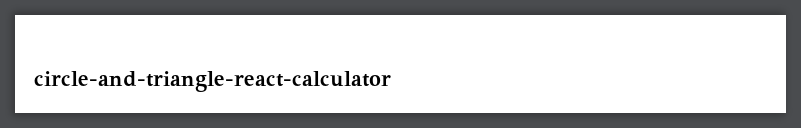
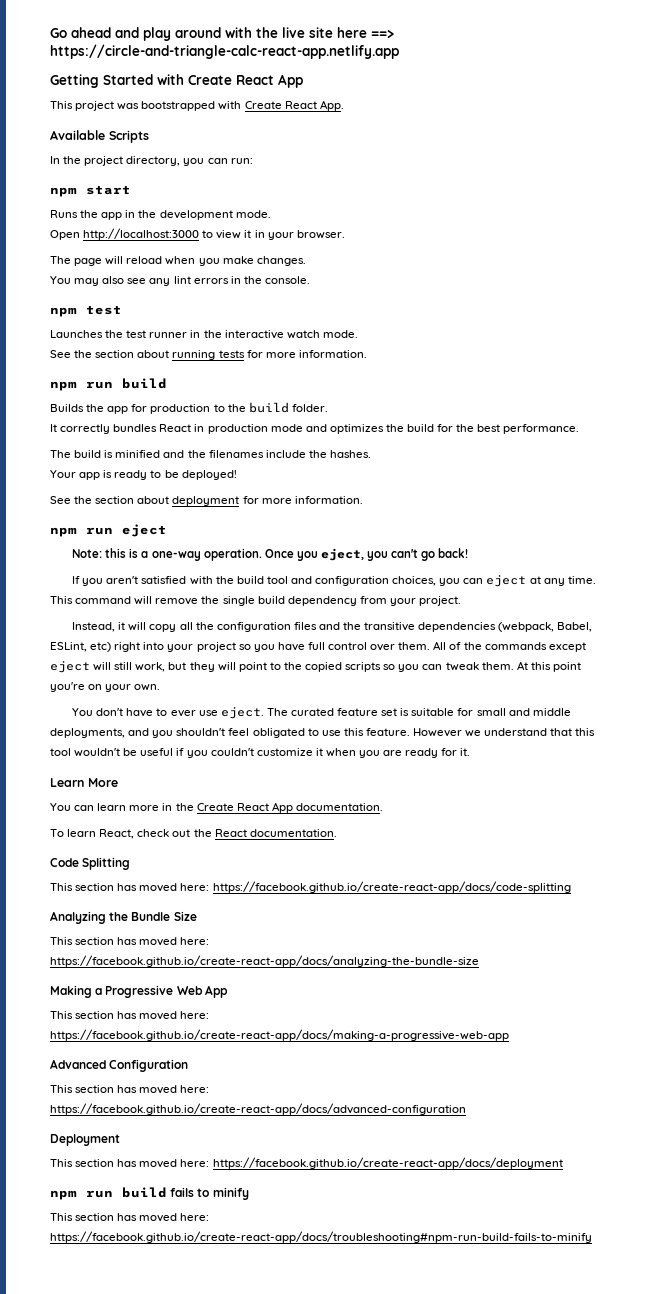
- circle-and-triangle-react-calculator
+ Go ahead and play around with the live site here ==> https://circle-and-triangle-calc-react-app.netlify.app
+ Getting Started with Create React App
+ This project was bootstrapped with Create React App.
+ Available Scripts
+ In the project directory, you can run:
+ npm start
+ Runs the app in the development mode.
+ Open http://localhost:3000 to view it in your browser.
+ The page will reload when you make changes.
+ You may also see any lint errors in the console.
+ npm test
+ Launches the test runner in the interactive watch mode.
+ See the section about running tests for more information.
+ npm run build
+ Builds the app for production to the build folder.
+ It correctly bundles React in production mode and optimizes the build for the best performance.
+ The build is minified and the filenames include the hashes.
+ Your app is ready to be deployed!
+ See the section about deployment for more information.
+ npm run eject
+ Note: this is a one-way operation. Once you eject, you can't go back!
+ If you aren't satisfied with the build tool and configuration choices, you can eject at any time. This command will remove the single build dependency from your project.
+ Instead, it will copy all the configuration files and the transitive dependencies (webpack, Babel, ESLint, etc) right into your project so you have full control over them. All of the commands except eject will still work, but they will point to the copied scripts so you can tweak them. At this point you're on your own.
+ You don't have to ever use eject. The curated feature set is suitable for small and middle deployments, and you shouldn't feel obligated to use this feature. However we understand that this tool wouldn't be useful if you couldn't customize it when you are ready for it.
+ Learn More
+ You can learn more in the Create React App documentation.
+ To learn React, check out the React documentation.
+ Code Splitting
+ This section has moved here: https://facebook.github.io/create-react-app/docs/code-splitting
+ Analyzing the Bundle Size
+ This section has moved here: https://facebook.github.io/create-react-app/docs/analyzing-the-bundle-size
+ Making a Progressive Web App
+ This section has moved here: https://facebook.github.io/create-react-app/docs/making-a-progressive-web-app
+ Advanced Configuration
+ This section has moved here: https://facebook.github.io/create-react-app/docs/advanced-configuration
+ Deployment
+ This section has moved here: https://facebook.github.io/create-react-app/docs/deployment
+ npm run build fails to minify
+ This section has moved here: https://facebook.github.io/create-react-app/docs/troubleshooting#npm-run-build-fails-to-minify

